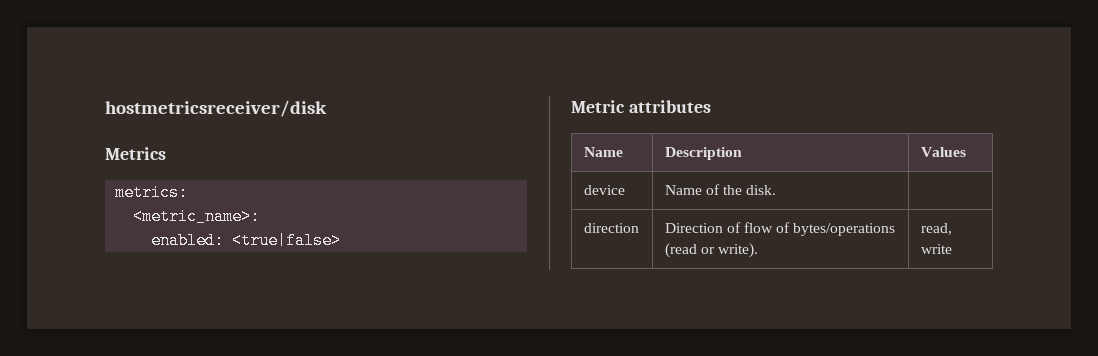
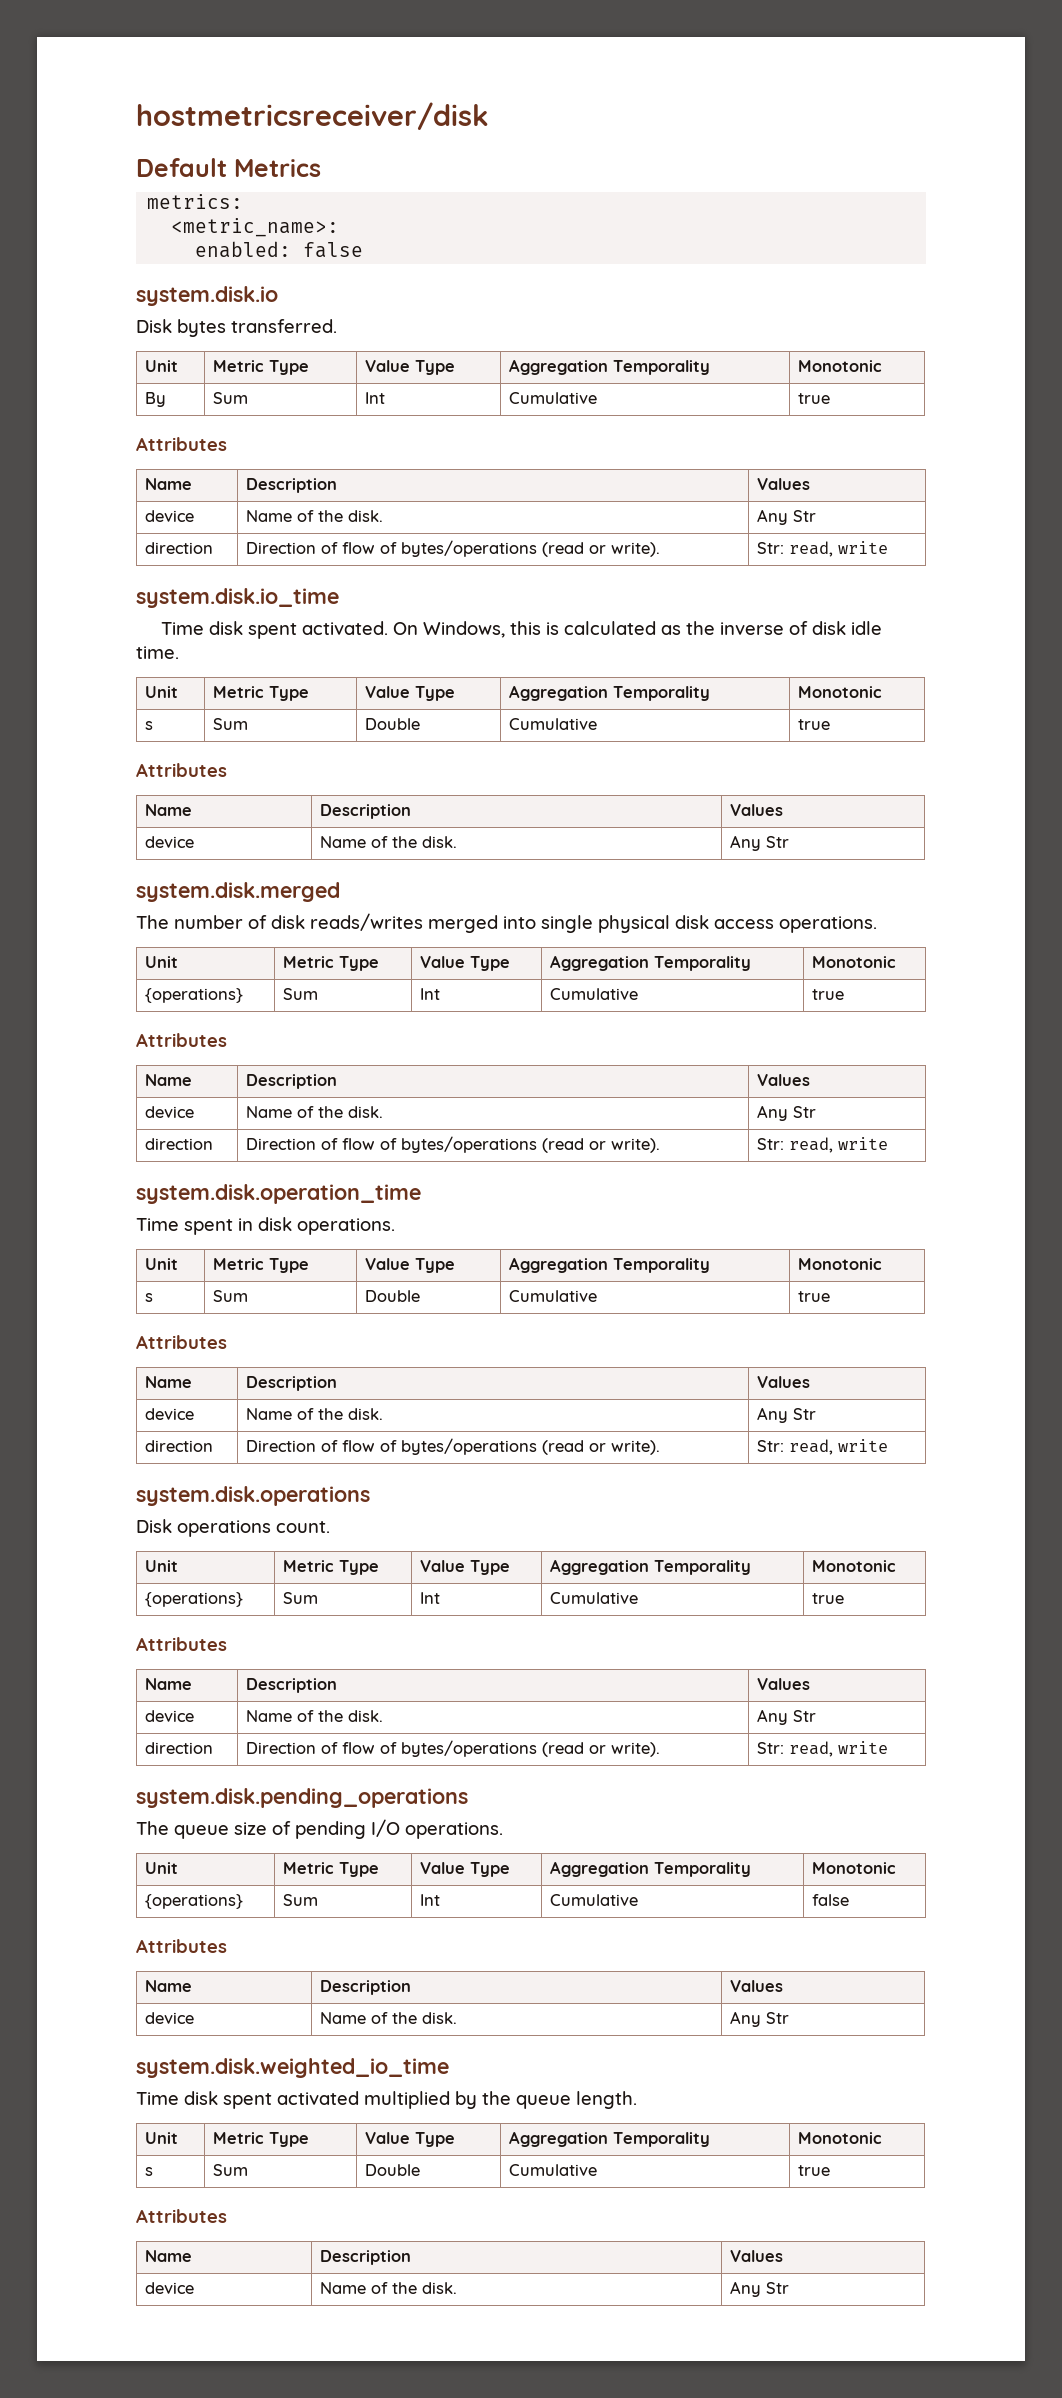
- Metrics
+ Default Metrics
- enabled: <true|false>
- Metric attributes
+ enabled: false
+ system.disk.io
+ Disk bytes transferred.
+ Unit | Metric Type | Value Type | Aggregation Temporality | Monotonic
+ By | Sum | Int | Cumulative | true
+ Attributes
  Name | Description | Values
- device | Name of the disk. |
- direction | Direction of flow of bytes/operations (read or write). | read, write
+ device | Name of the disk. | Any Str
+ direction | Direction of flow of bytes/operations (read or write). | Str: read, write
+ system.disk.io_time
+ Time disk spent activated. On Windows, this is calculated as the inverse of disk idle time.
+ Unit | Metric Type | Value Type | Aggregation Temporality | Monotonic
+ s | Sum | Double | Cumulative | true
+ Attributes
+ Name | Description | Values
+ device | Name of the disk. | Any Str
+ system.disk.merged
+ The number of disk reads/writes merged into single physical disk access operations.
+ Unit | Metric Type | Value Type | Aggregation Temporality | Monotonic
+ {operations} | Sum | Int | Cumulative | true
+ Attributes
+ Name | Description | Values
+ device | Name of the disk. | Any Str
+ direction | Direction of flow of bytes/operations (read or write). | Str: read, write
+ system.disk.operation_time
+ Time spent in disk operations.
+ Unit | Metric Type | Value Type | Aggregation Temporality | Monotonic
+ s | Sum | Double | Cumulative | true
+ Attributes
+ Name | Description | Values
+ device | Name of the disk. | Any Str
+ direction | Direction of flow of bytes/operations (read or write). | Str: read, write
+ system.disk.operations
+ Disk operations count.
+ Unit | Metric Type | Value Type | Aggregation Temporality | Monotonic
+ {operations} | Sum | Int | Cumulative | true
+ Attributes
+ Name | Description | Values
+ device | Name of the disk. | Any Str
+ direction | Direction of flow of bytes/operations (read or write). | Str: read, write
+ system.disk.pending_operations
+ The queue size of pending I/O operations.
+ Unit | Metric Type | Value Type | Aggregation Temporality | Monotonic
+ {operations} | Sum | Int | Cumulative | false
+ Attributes
+ Name | Description | Values
+ device | Name of the disk. | Any Str
+ system.disk.weighted_io_time
+ Time disk spent activated multiplied by the queue length.
+ Unit | Metric Type | Value Type | Aggregation Temporality | Monotonic
+ s | Sum | Double | Cumulative | true
+ Attributes
+ Name | Description | Values
+ device | Name of the disk. | Any Str

